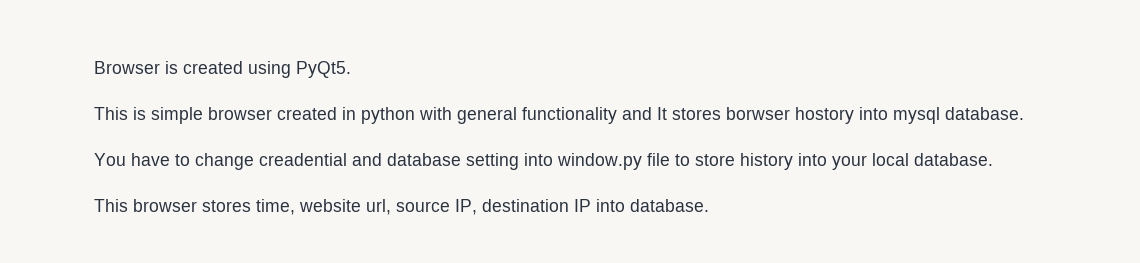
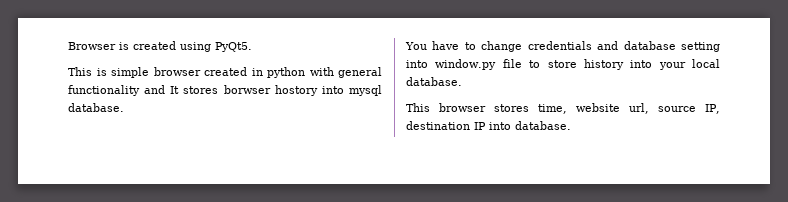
- You have to change creadential and database setting into window.py file to store history into your local database.
+ You have to change credentials and database setting into window.py file to store history into your local database.

